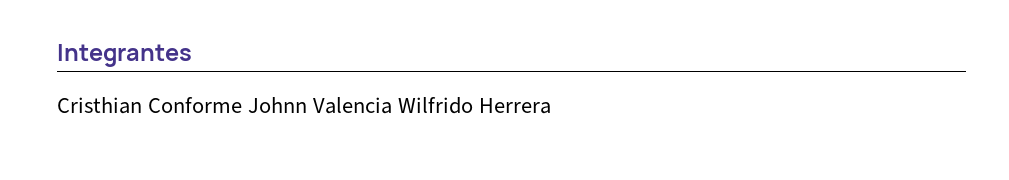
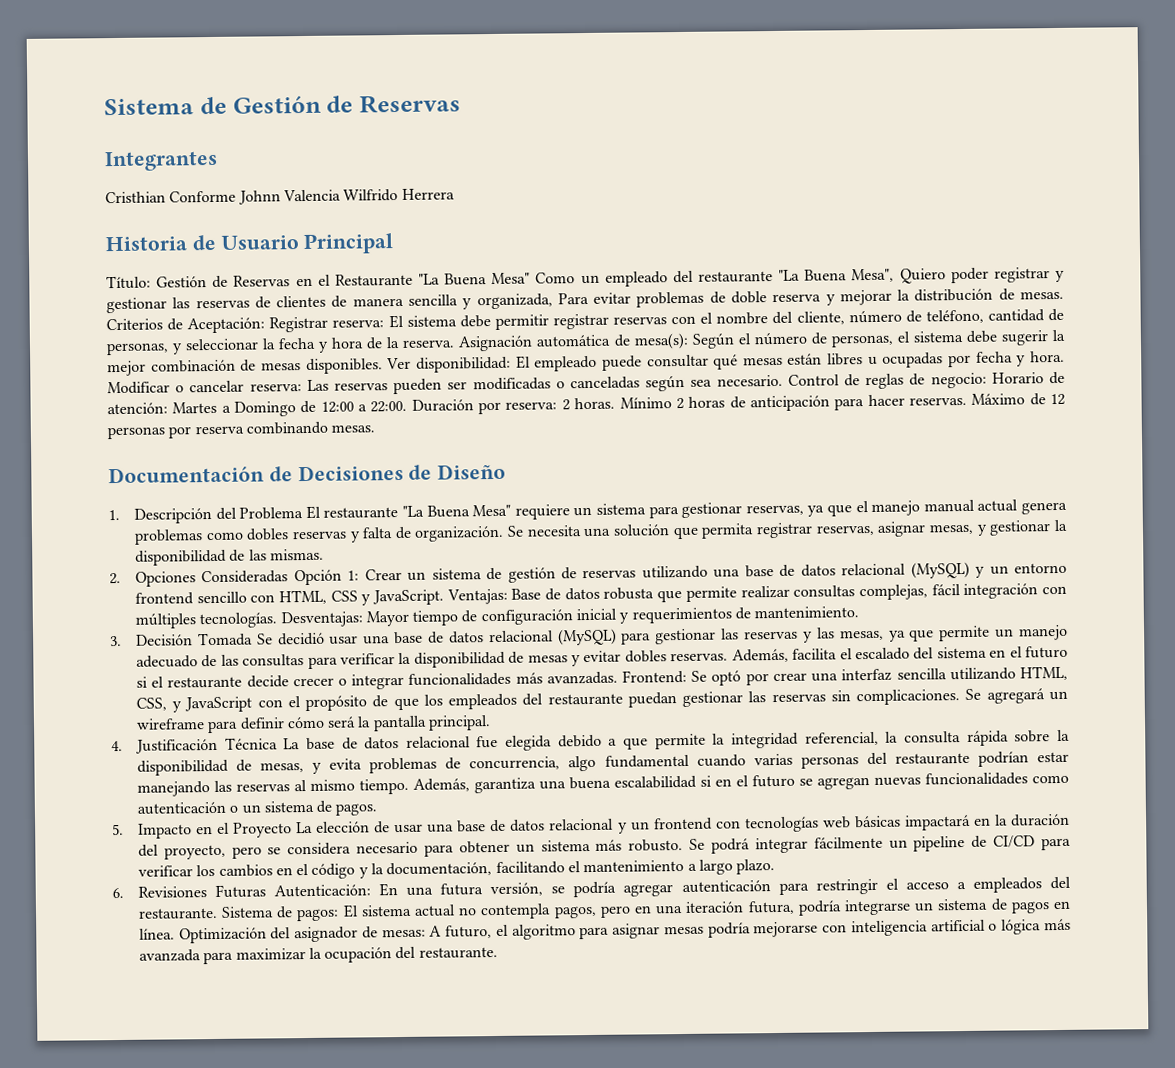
+ Sistema de Gestión de Reservas
+ Historia de Usuario Principal
+ Título: Gestión de Reservas en el Restaurante "La Buena Mesa" Como un empleado del restaurante "La Buena Mesa", Quiero poder registrar y gestionar las reservas de clientes de manera sencilla y organizada, Para evitar problemas de doble reserva y mejorar la distribución de mesas. Criterios de Aceptación: Registrar reserva: El sistema debe permitir registrar reservas con el nombre del cliente, número de teléfono, cantidad de personas, y seleccionar la fecha y hora de la reserva. Asignación automática de mesa(s): Según el número de personas, el sistema debe sugerir la mejor combinación de mesas disponibles. Ver disponibilidad: El empleado puede consultar qué mesas están libres u ocupadas por fecha y hora. Modificar o cancelar reserva: Las reservas pueden ser modificadas o canceladas según sea necesario. Control de reglas de negocio: Horario de atención: Martes a Domingo de 12:00 a 22:00. Duración por reserva: 2 horas. Mínimo 2 horas de anticipación para hacer reservas. Máximo de 12 personas por reserva combinando mesas.
+ Documentación de Decisiones de Diseño
+ 1. Descripción del Problema El restaurante "La Buena Mesa" requiere un sistema para gestionar reservas, ya que el manejo manual actual genera problemas como dobles reservas y falta de organización. Se necesita una solución que permita registrar reservas, asignar mesas, y gestionar la disponibilidad de las mismas.
+ 2. Opciones Consideradas Opción 1: Crear un sistema de gestión de reservas utilizando una base de datos relacional (MySQL) y un entorno frontend sencillo con HTML, CSS y JavaScript. Ventajas: Base de datos robusta que permite realizar consultas complejas, fácil integración con múltiples tecnologías. Desventajas: Mayor tiempo de configuración inicial y requerimientos de mantenimiento.
+ 3. Decisión Tomada Se decidió usar una base de datos relacional (MySQL) para gestionar las reservas y las mesas, ya que permite un manejo adecuado de las consultas para verificar la disponibilidad de mesas y evitar dobles reservas. Además, facilita el escalado del sistema en el futuro si el restaurante decide crecer o integrar funcionalidades más avanzadas. Frontend: Se optó por crear una interfaz sencilla utilizando HTML, CSS, y JavaScript con el propósito de que los empleados del restaurante puedan gestionar las reservas sin complicaciones. Se agregará un wireframe para definir cómo será la pantalla principal.
+ 4. Justificación Técnica La base de datos relacional fue elegida debido a que permite la integridad referencial, la consulta rápida sobre la disponibilidad de mesas, y evita problemas de concurrencia, algo fundamental cuando varias personas del restaurante podrían estar manejando las reservas al mismo tiempo. Además, garantiza una buena escalabilidad si en el futuro se agregan nuevas funcionalidades como autenticación o un sistema de pagos.
+ 5. Impacto en el Proyecto La elección de usar una base de datos relacional y un frontend con tecnologías web básicas impactará en la duración del proyecto, pero se considera necesario para obtener un sistema más robusto. Se podrá integrar fácilmente un pipeline de CI/CD para verificar los cambios en el código y la documentación, facilitando el mantenimiento a largo plazo.
+ 6. Revisiones Futuras Autenticación: En una futura versión, se podría agregar autenticación para restringir el acceso a empleados del restaurante. Sistema de pagos: El sistema actual no contempla pagos, pero en una iteración futura, podría integrarse un sistema de pagos en línea. Optimización del asignador de mesas: A futuro, el algoritmo para asignar mesas podría mejorarse con inteligencia artificial o lógica más avanzada para maximizar la ocupación del restaurante.

